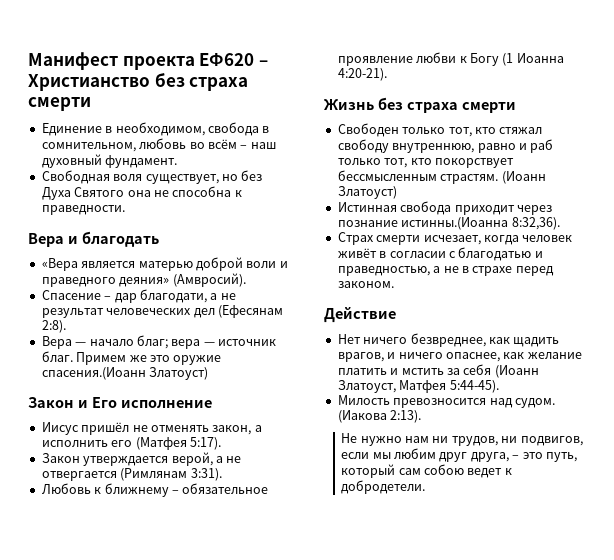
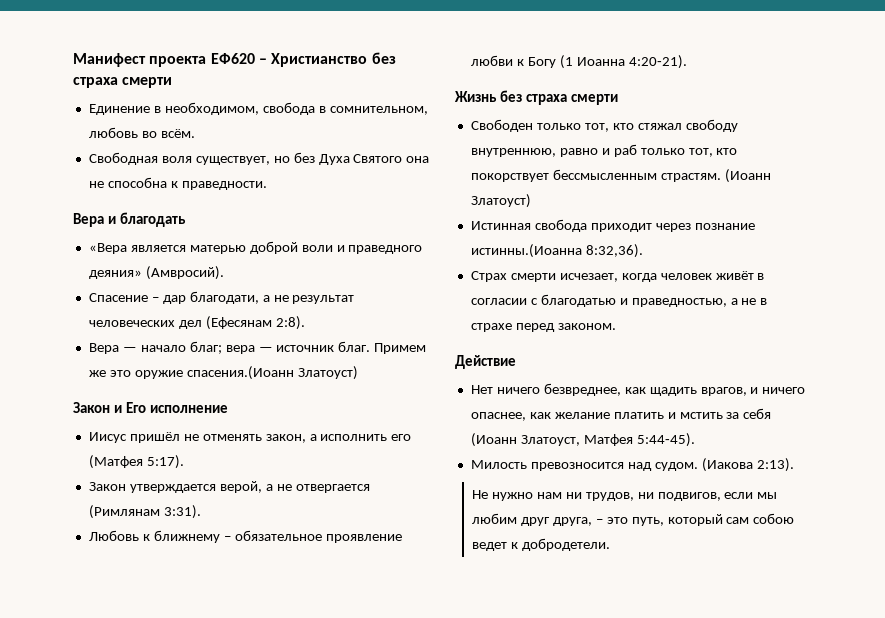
- Единение в необходимом, свобода в сомнительном, любовь во всём – наш духовный фундамент.
+ Единение в необходимом, свобода в сомнительном, любовь во всём.

